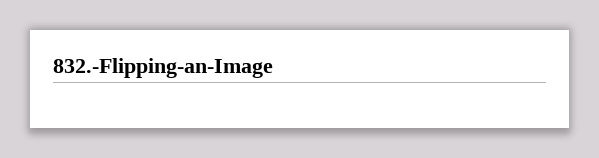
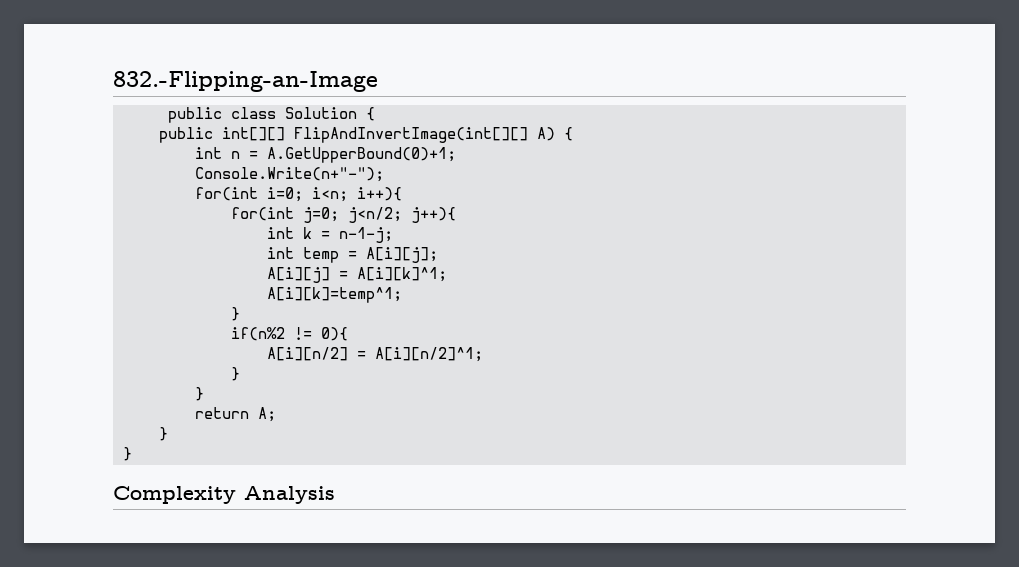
+ public class Solution {
+ public int[][] FlipAndInvertImage(int[][] A) {
+ int n = A.GetUpperBound(0)+1;
+ Console.Write(n+"-");
+ for(int i=0; i<n; i++){
+ for(int j=0; j<n/2; j++){
+ int k = n-1-j;
+ int temp = A[i][j];
+ A[i][j] = A[i][k]^1;
+ A[i][k]=temp^1;
+ }
+ if(n%2 != 0){
+ A[i][n/2] = A[i][n/2]^1;
+ }
+ }
+ return A;
+ }
+ }
+ Complexity Analysis

